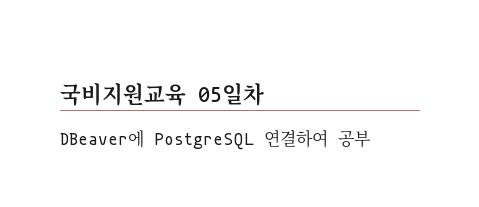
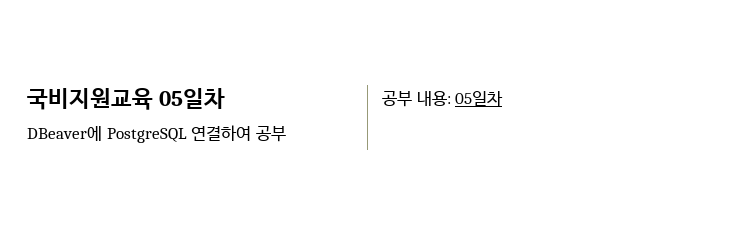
+ 공부 내용: 05일차

